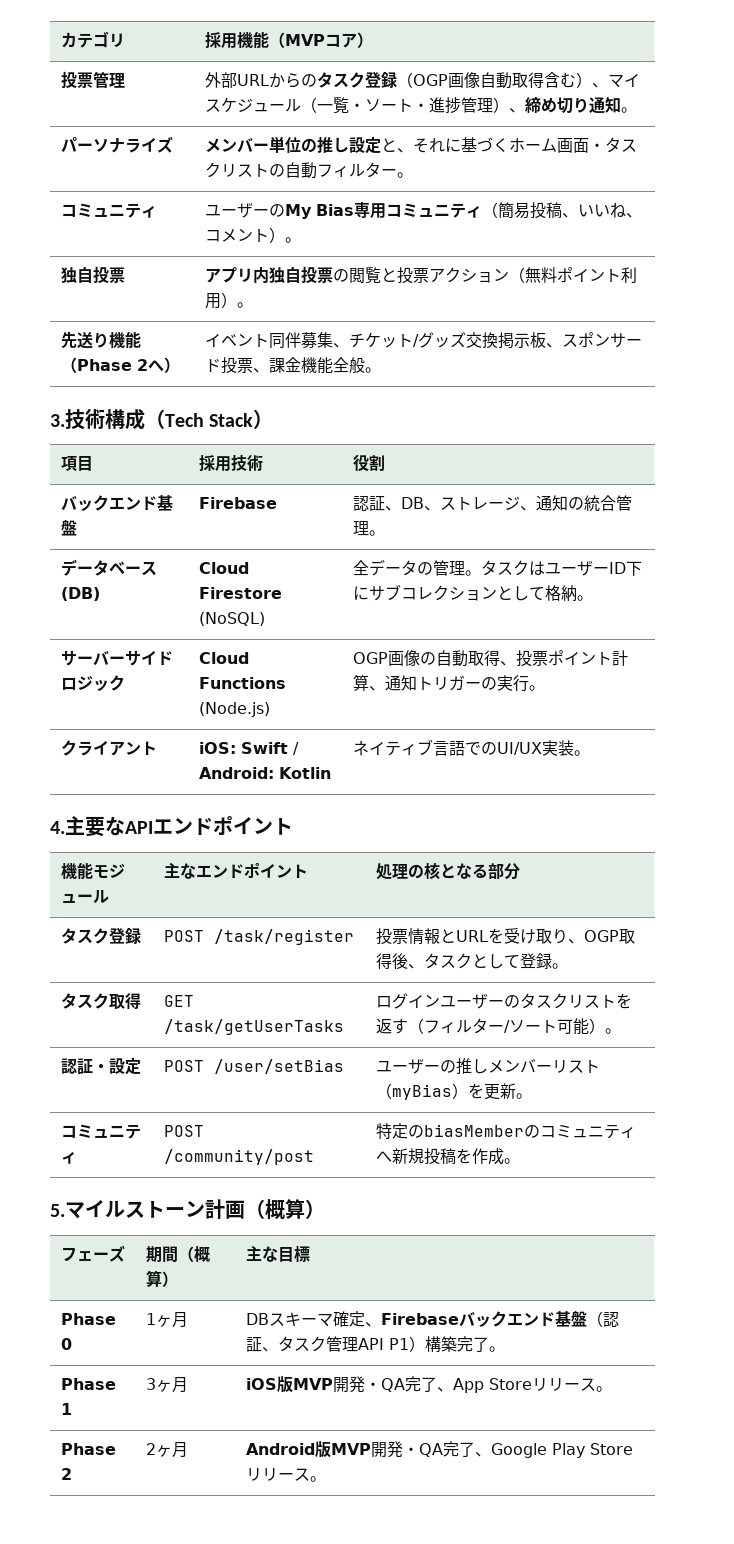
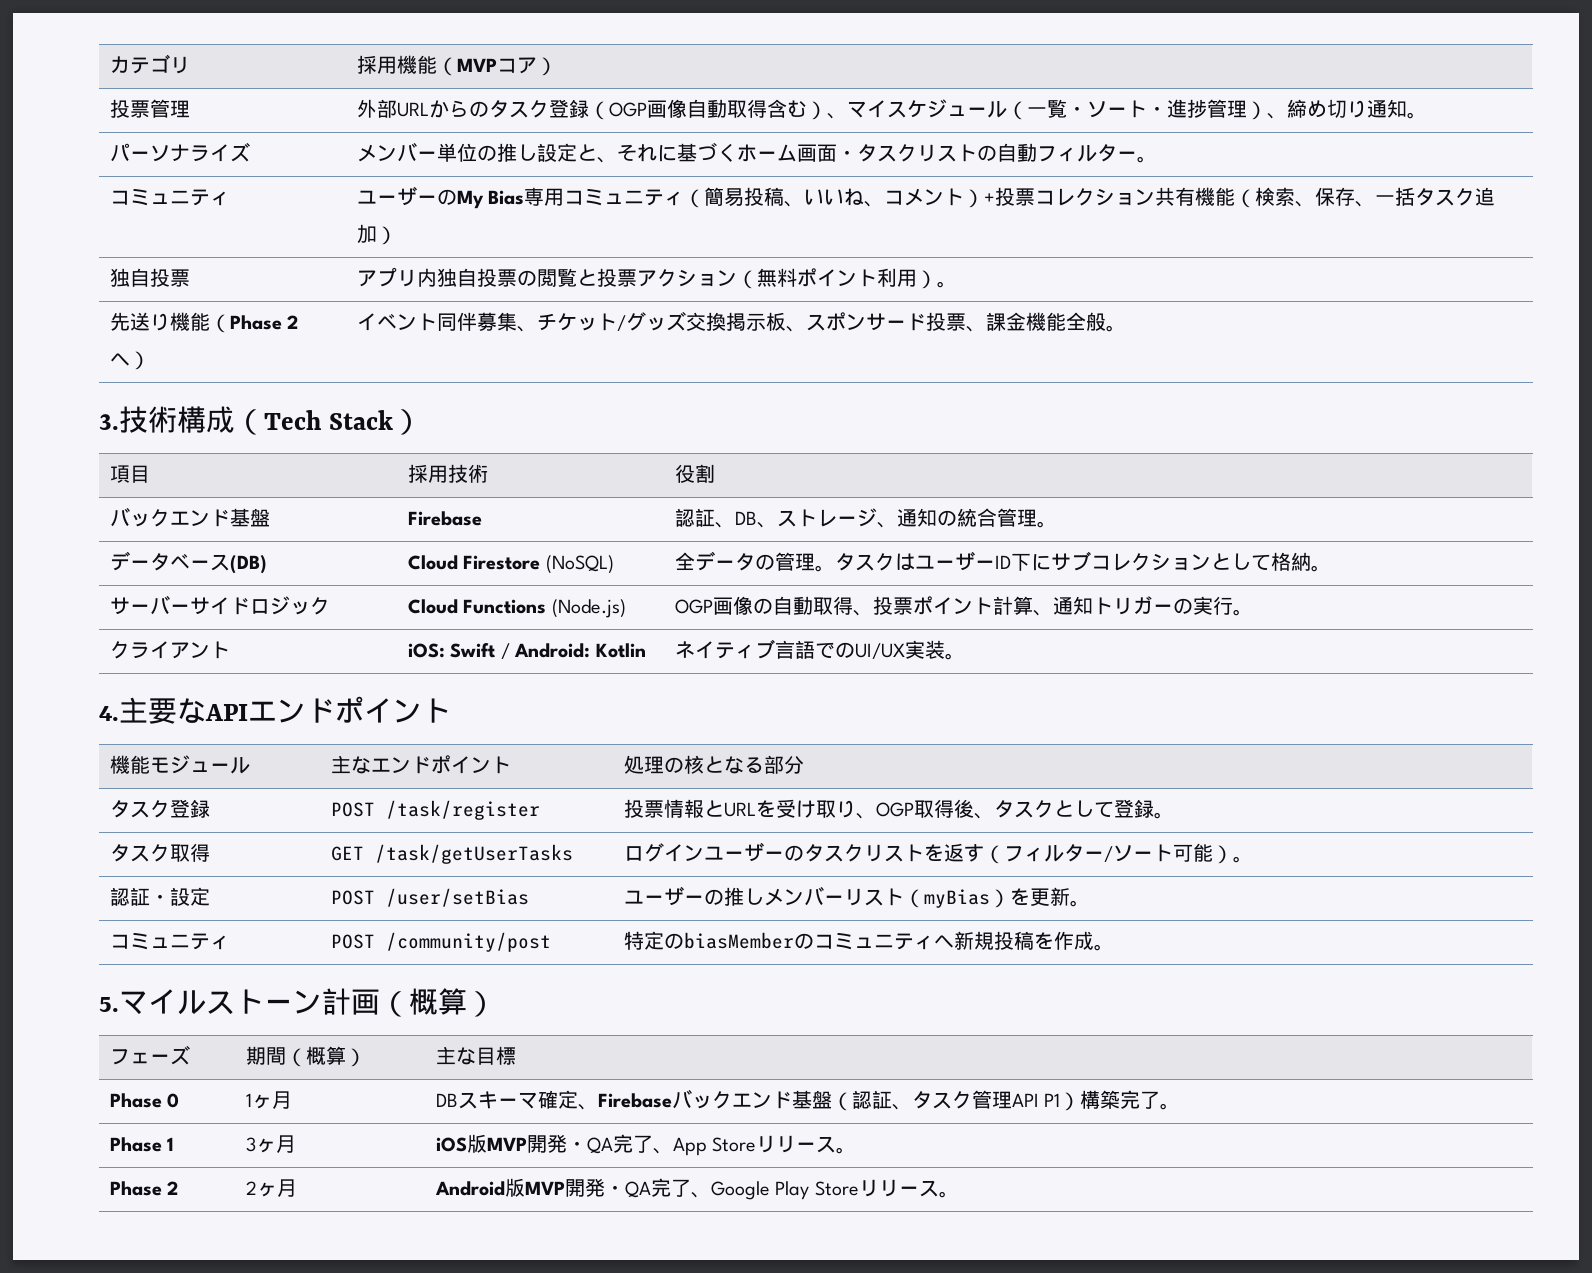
- コミュニティ | ユーザーのMy Bias専用コミュニティ（簡易投稿、いいね、コメント）。
+ コミュニティ | ユーザーのMy Bias専用コミュニティ（簡易投稿、いいね、コメント）+投票コレクション共有機能（検索、保存、一括タスク追加）

